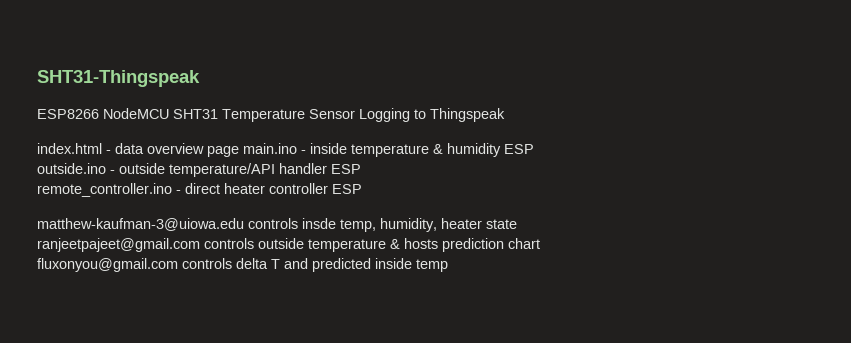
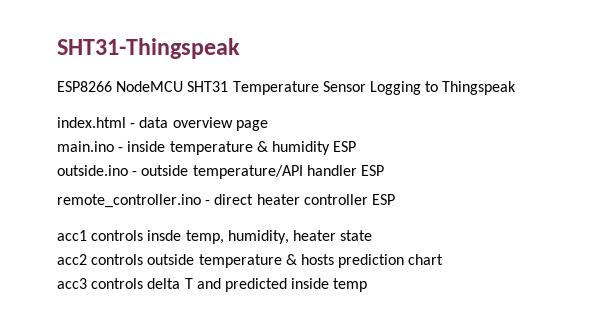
- index.html - data overview page main.ino - inside temperature & humidity ESP
+ index.html - data overview page
+ main.ino - inside temperature & humidity ESP
- matthew-kaufman-3@uiowa.edu controls insde temp, humidity, heater state
+ acc1 controls insde temp, humidity, heater state
- ranjeetpajeet@gmail.com controls outside temperature & hosts prediction chart
+ acc2 controls outside temperature & hosts prediction chart
- fluxonyou@gmail.com controls delta T and predicted inside temp
+ acc3 controls delta T and predicted inside temp

